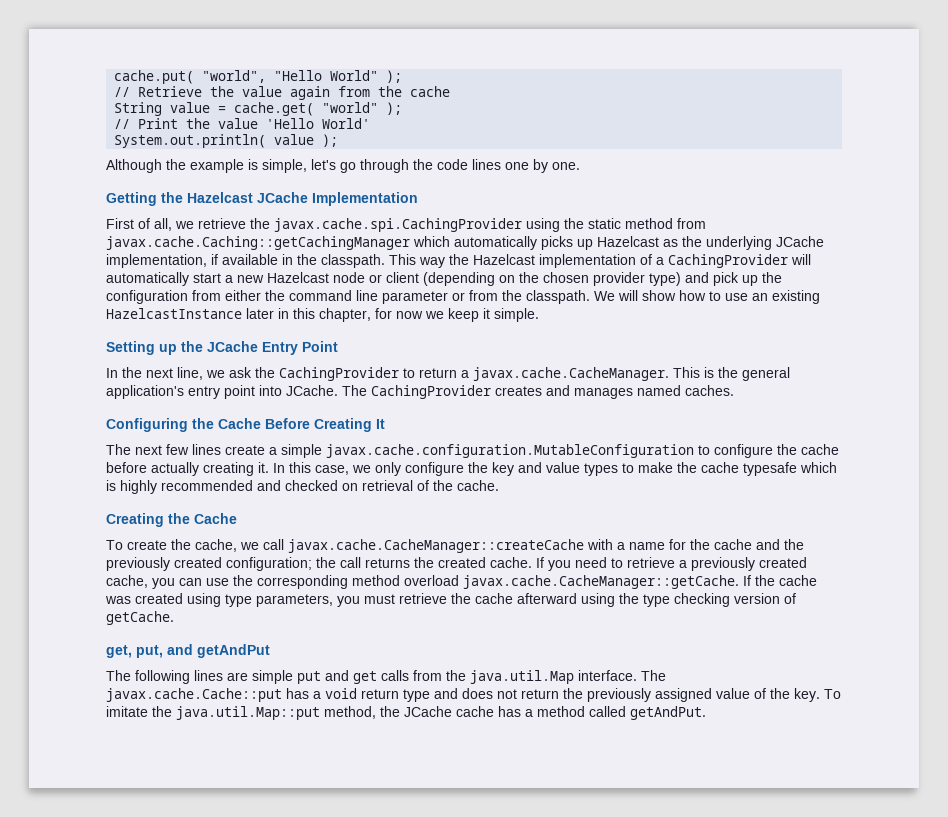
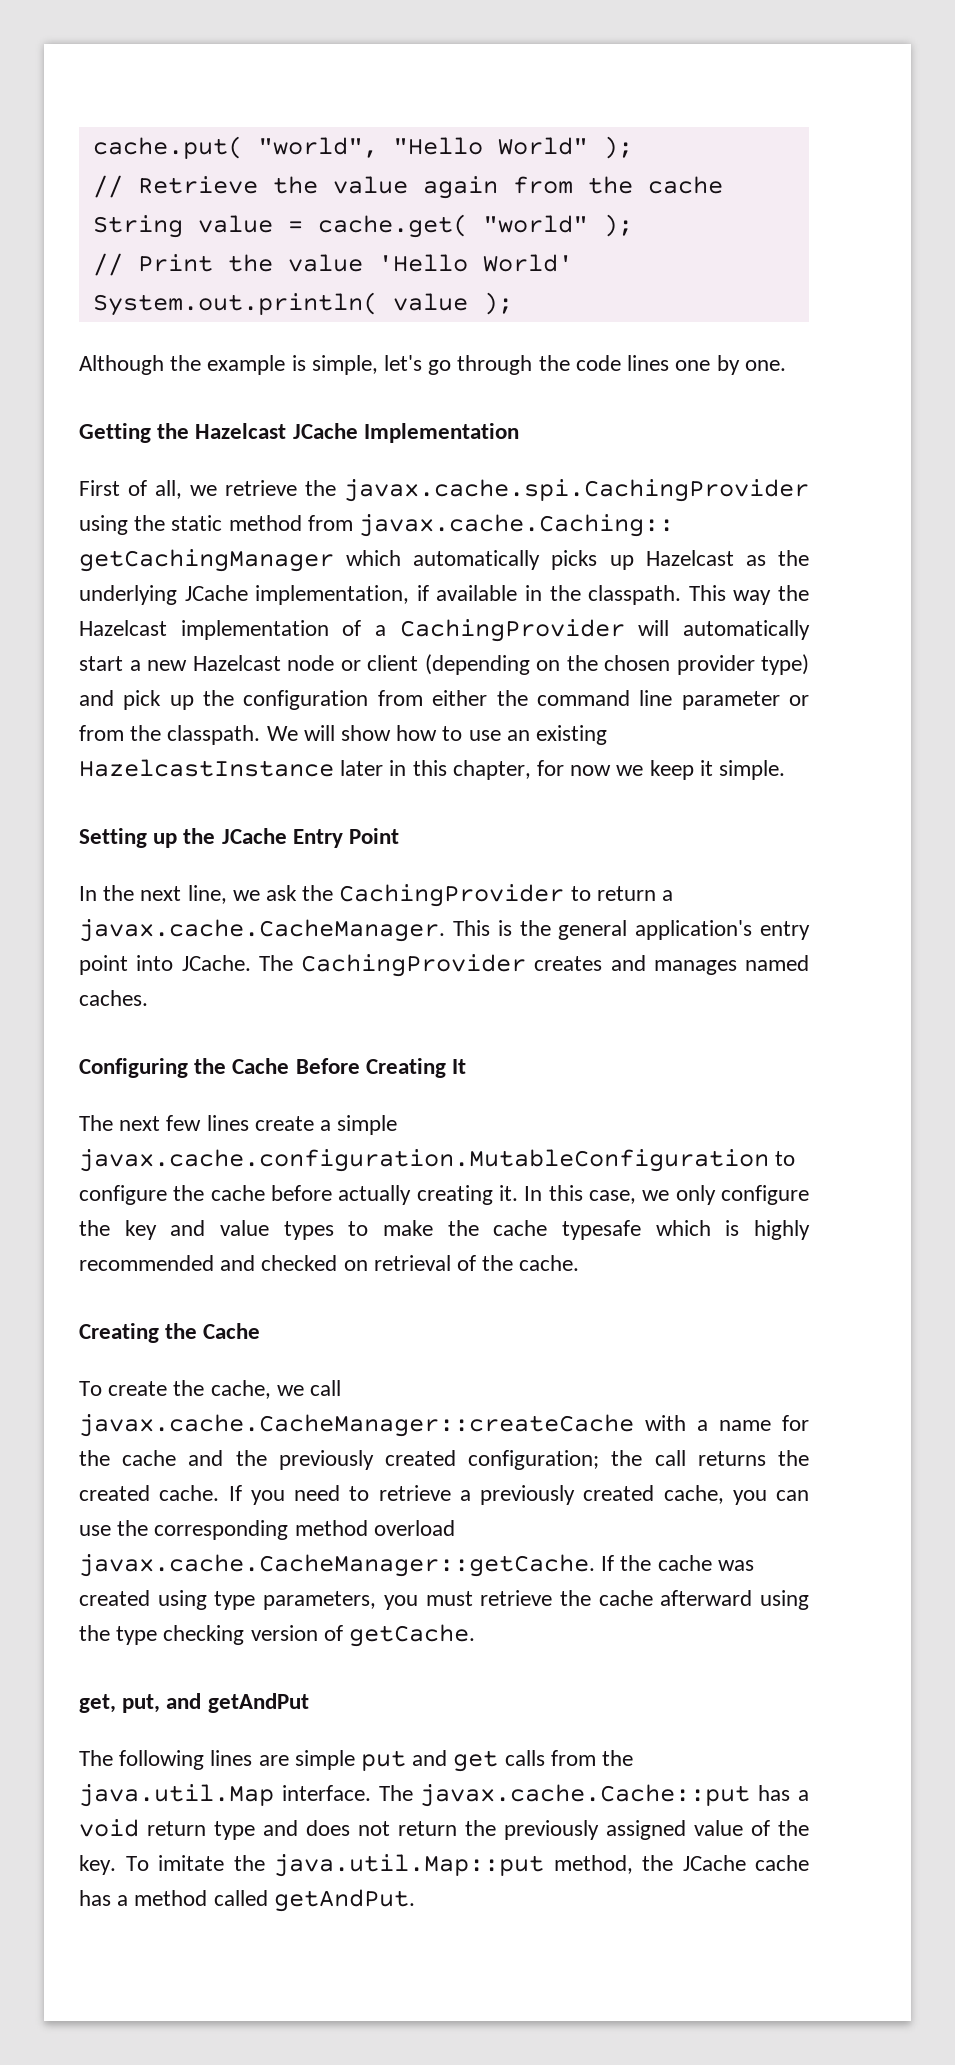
- First of all, we retrieve the javax.cache.spi.CachingProvider using the static method from javax.cache.Caching::getCachingManager which automatically picks up Hazelcast as the underlying JCache implementation, if available in the classpath.
+ First of all, we retrieve the javax.cache.spi.CachingProvider using the static method from javax.cache.Caching:: getCachingManager which automatically picks up Hazelcast as the underlying JCache implementation, if available in the classpath.

